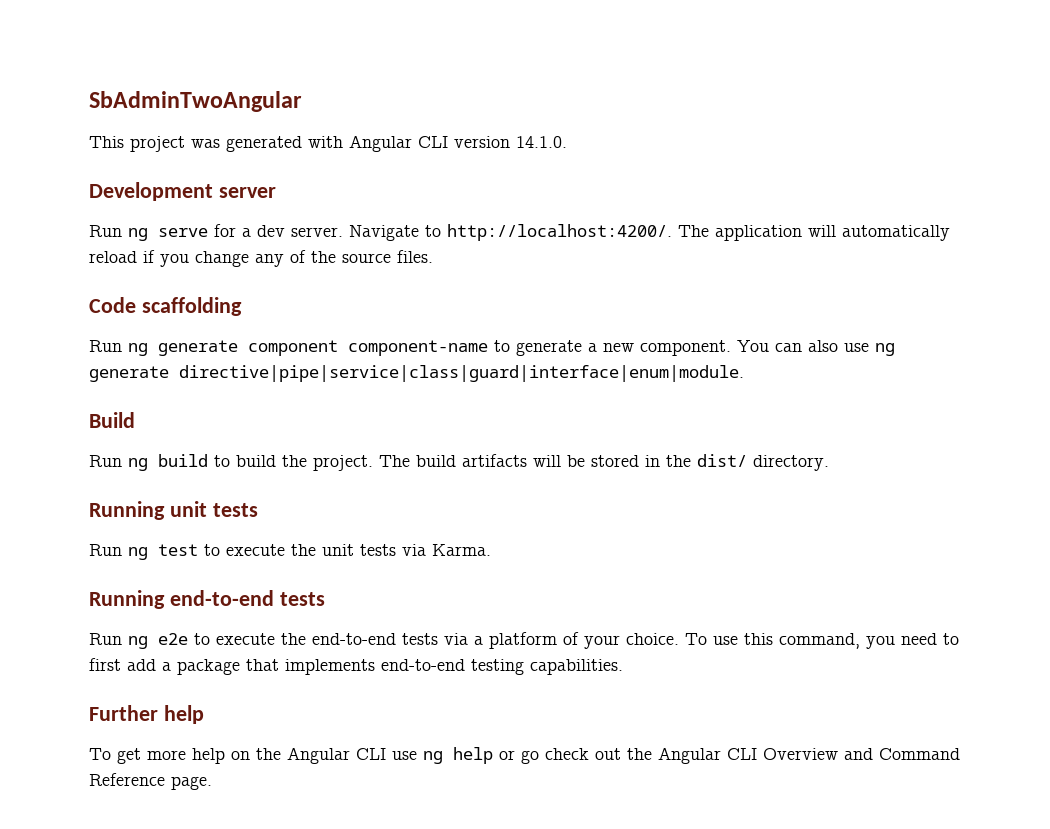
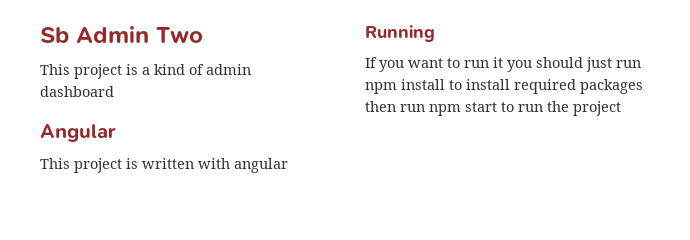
- SbAdminTwoAngular
- This project was generated with Angular CLI version 14.1.0.
- Development server
- Run ng serve for a dev server. Navigate to http://localhost:4200/. The application will automatically reload if you change any of the source files.
- Code scaffolding
- Run ng generate component component-name to generate a new component. You can also use ng generate directive|pipe|service|class|guard|interface|enum|module.
- Build
- Run ng build to build the project. The build artifacts will be stored in the dist/ directory.
- Running unit tests
- Run ng test to execute the unit tests via Karma.
- Running end-to-end tests
- Run ng e2e to execute the end-to-end tests via a platform of your choice. To use this command, you need to first add a package that implements end-to-end testing capabilities.
- Further help
- To get more help on the Angular CLI use ng help or go check out the Angular CLI Overview and Command Reference page.
+ Sb Admin Two
+ This project is a kind of admin dashboard
+ Angular
+ This project is written with angular
+ Running
+ If you want to run it you should just run npm install to install required packages then run npm start to run the project

